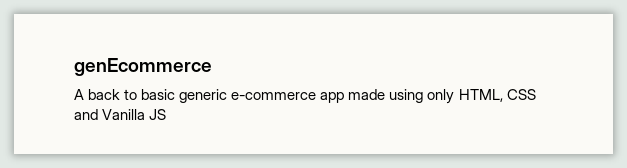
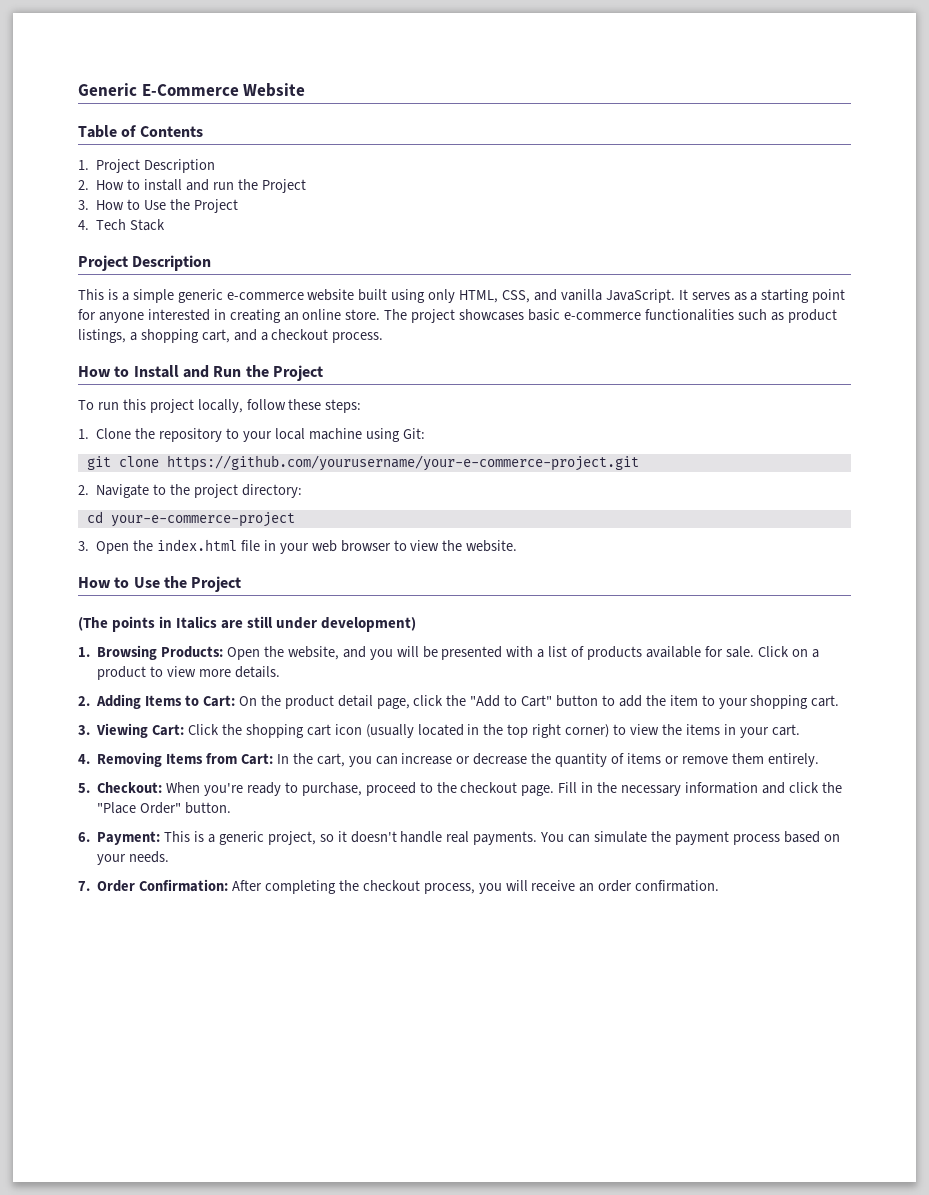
- genEcommerce
- A back to basic generic e-commerce app made using only HTML, CSS and Vanilla JS
+ Generic E-Commerce Website
+ Table of Contents
+ 1. Project Description
+ 2. How to install and run the Project
+ 3. How to Use the Project
+ 4. Tech Stack
+ Project Description
+ This is a simple generic e-commerce website built using only HTML, CSS, and vanilla JavaScript. It serves as a starting point for anyone interested in creating an online store. The project showcases basic e-commerce functionalities such as product listings, a shopping cart, and a checkout process.
+ How to Install and Run the Project
+ To run this project locally, follow these steps:
+ 1. Clone the repository to your local machine using Git:
+ git clone https://github.com/yourusername/your-e-commerce-project.git
+ 2. Navigate to the project directory:
+ cd your-e-commerce-project
+ 3. Open the index.html file in your web browser to view the website.
+ How to Use the Project
+ (The points in Italics are still under development)
+ 1. Browsing Products: Open the website, and you will be presented with a list of products available for sale. Click on a product to view more details.
+ 2. Adding Items to Cart: On the product detail page, click the "Add to Cart" button to add the item to your shopping cart.
+ 3. Viewing Cart: Click the shopping cart icon (usually located in the top right corner) to view the items in your cart.
+ 4. Removing Items from Cart: In the cart, you can increase or decrease the quantity of items or remove them entirely.
+ 5. Checkout: When you're ready to purchase, proceed to the checkout page. Fill in the necessary information and click the "Place Order" button.
+ 6. Payment: This is a generic project, so it doesn't handle real payments. You can simulate the payment process based on your needs.
+ 7. Order Confirmation: After completing the checkout process, you will receive an order confirmation.

